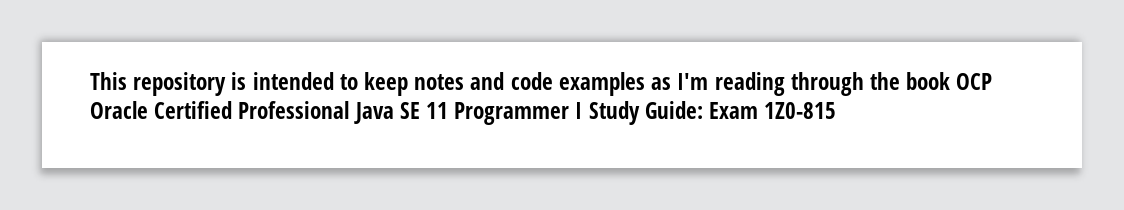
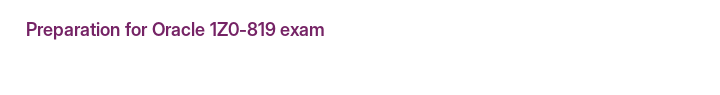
- This repository is intended to keep notes and code examples as I'm reading through the book OCP Oracle Certified Professional Java SE 11 Programmer I Study Guide: Exam 1Z0-815
+ Preparation for Oracle 1Z0-819 exam

